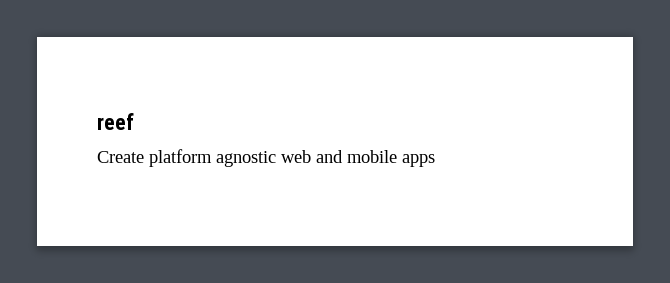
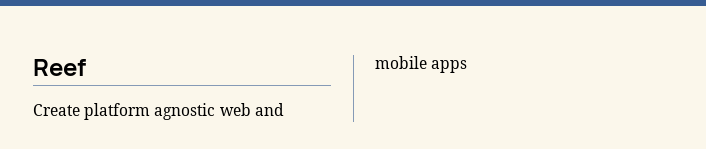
- reef
+ Reef

